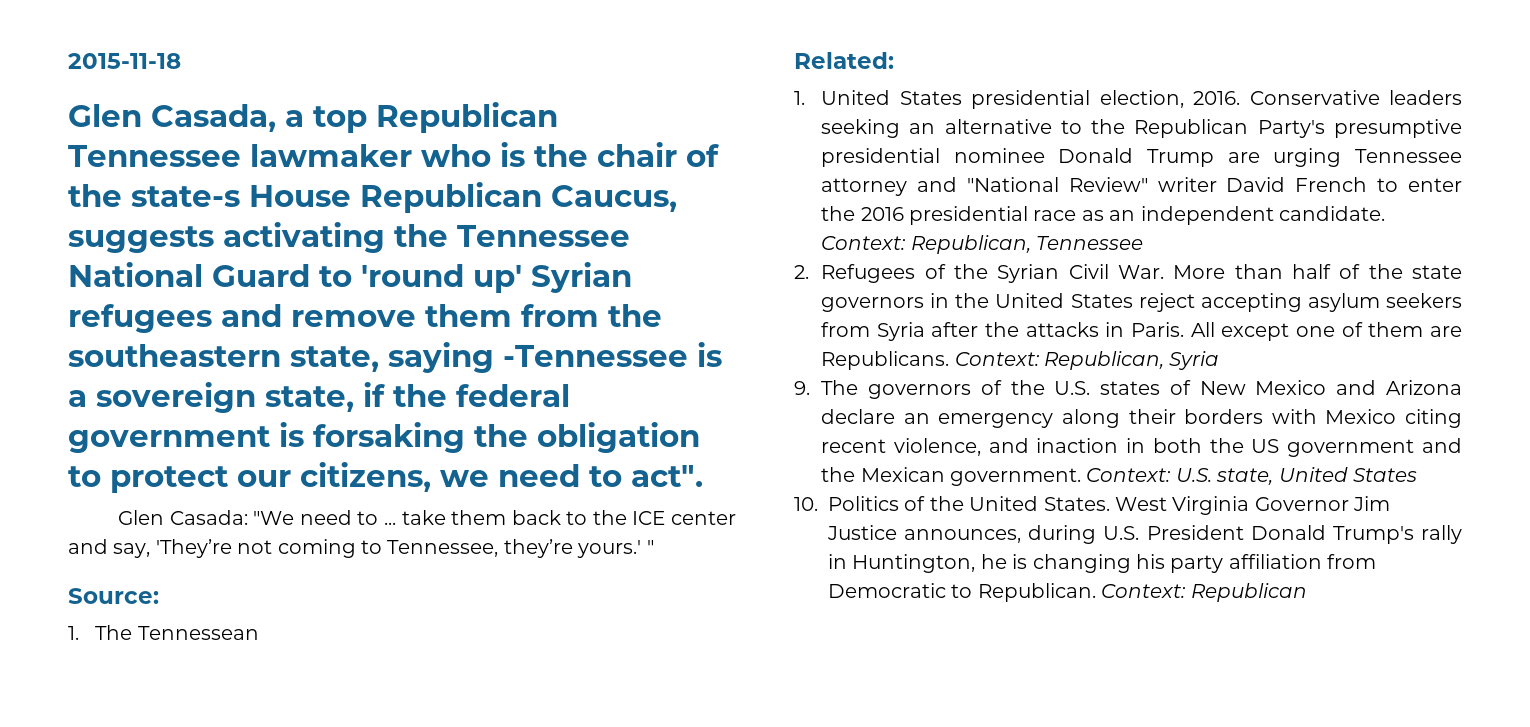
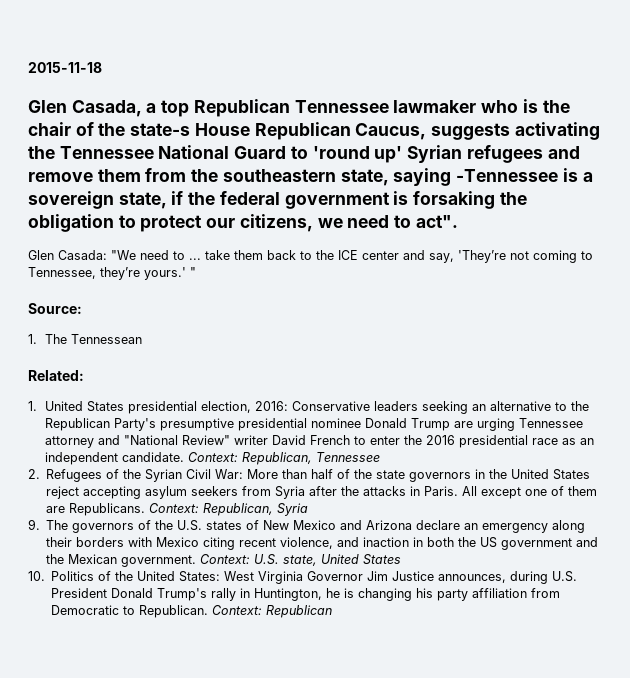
- 1. United States presidential election, 2016. Conservative leaders seeking an alternative to the Republican Party's presumptive presidential nominee Donald Trump are urging Tennessee attorney and "National Review" writer David French to enter the 2016 presidential race as an independent candidate.
+ 1. United States presidential election, 2016: Conservative leaders seeking an alternative to the Republican Party's presumptive presidential nominee Donald Trump are urging Tennessee attorney and "National Review" writer David French to enter the 2016 presidential race as an independent candidate.
- 2. Refugees of the Syrian Civil War. More than half of the state governors in the United States reject accepting asylum seekers from Syria after the attacks in Paris.
+ 2. Refugees of the Syrian Civil War: More than half of the state governors in the United States reject accepting asylum seekers from Syria after the attacks in Paris.
- 10. Politics of the United States. West Virginia Governor Jim Justice announces, during U.S. President Donald Trump's rally in Huntington, he is changing his party affiliation from Democratic to Republican.
+ 10. Politics of the United States: West Virginia Governor Jim Justice announces, during U.S. President Donald Trump's rally in Huntington, he is changing his party affiliation from Democratic to Republican.

